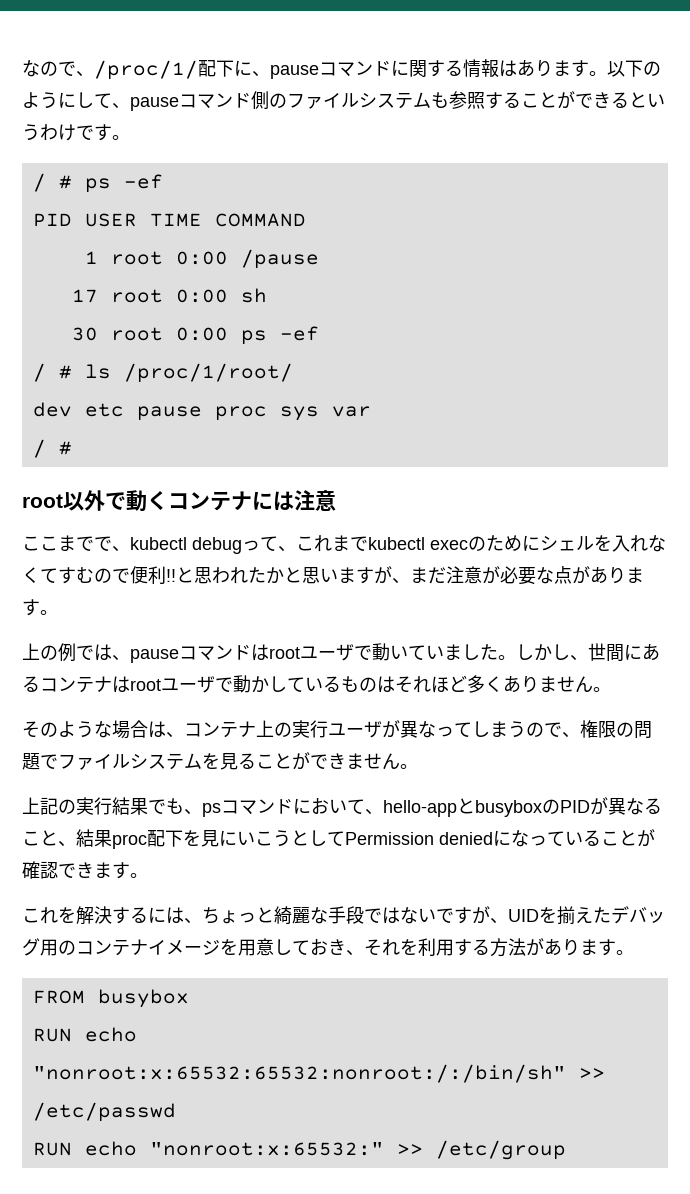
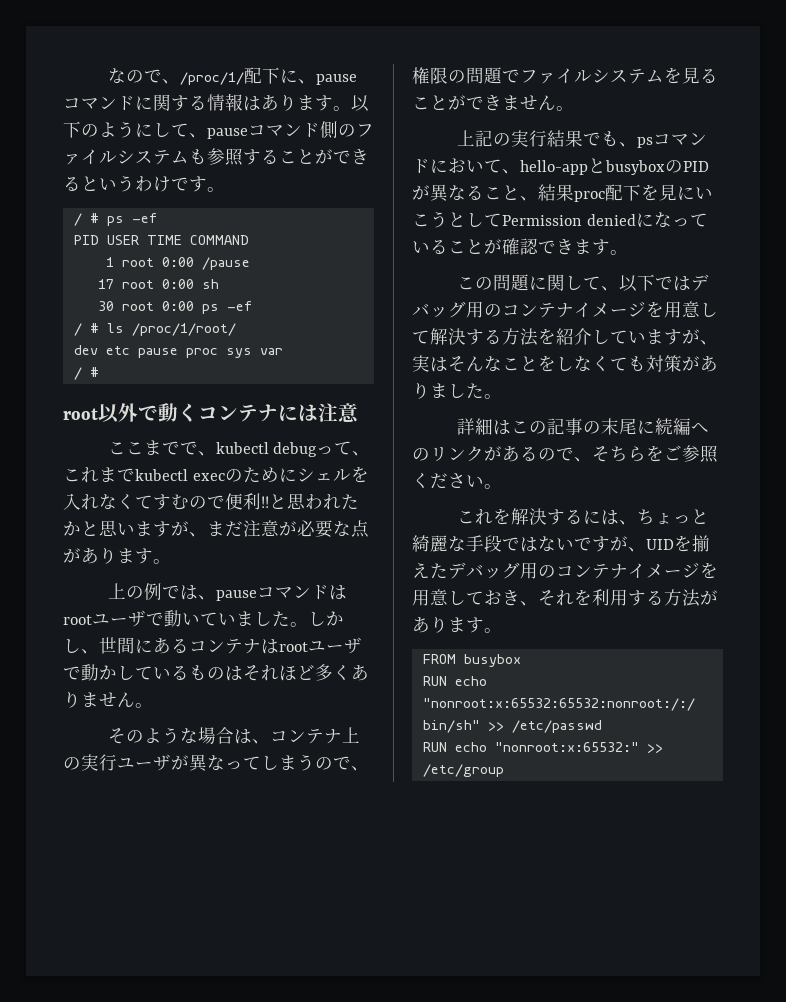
+ この問題に関して、以下ではデバッグ用のコンテナイメージを用意して解決する方法を紹介していますが、実はそんなことをしなくても対策がありました。
+ 詳細はこの記事の末尾に続編へのリンクがあるので、そちらをご参照ください。

